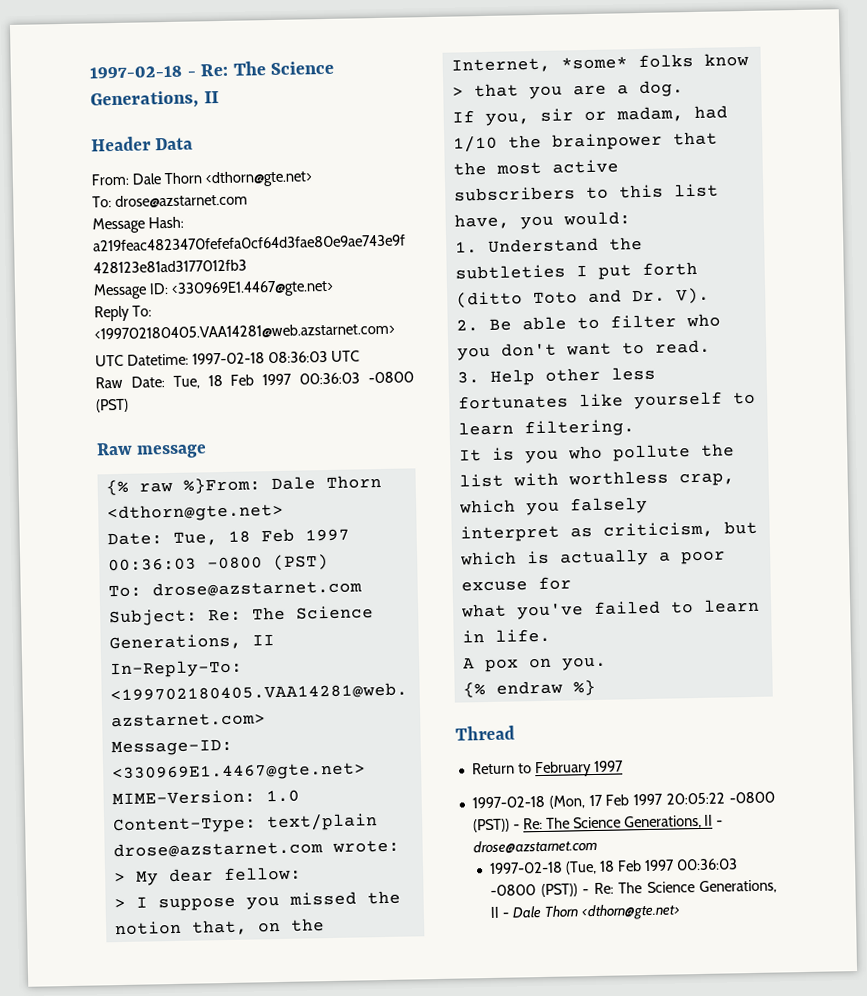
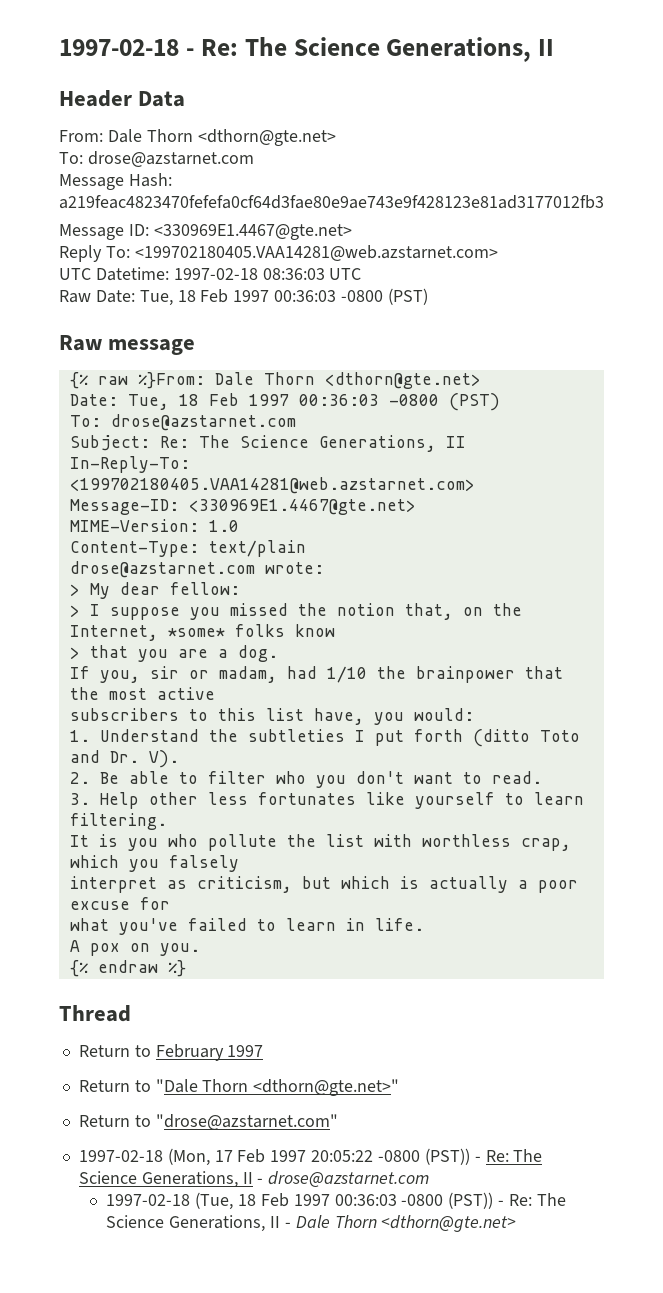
+ Return to "Dale Thorn <dthorn@gte.net>"
+ Return to "drose@azstarnet.com"

